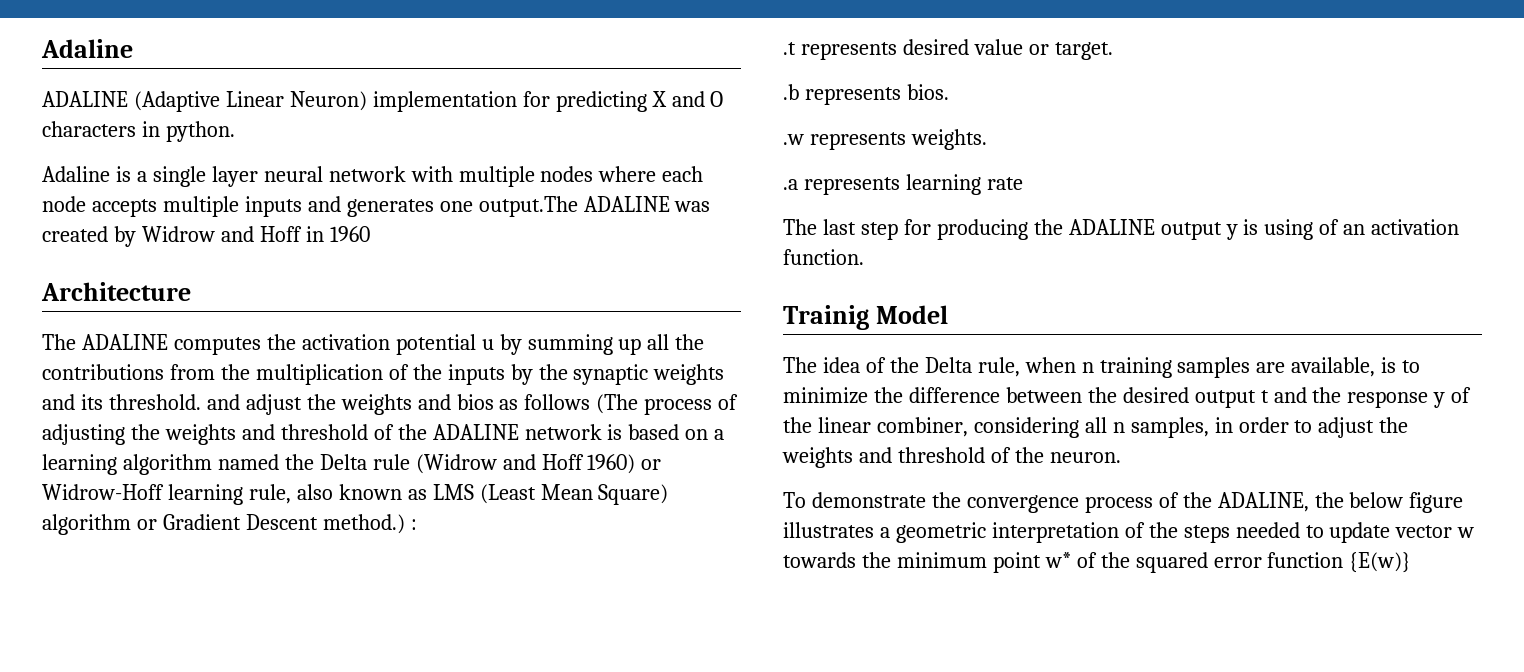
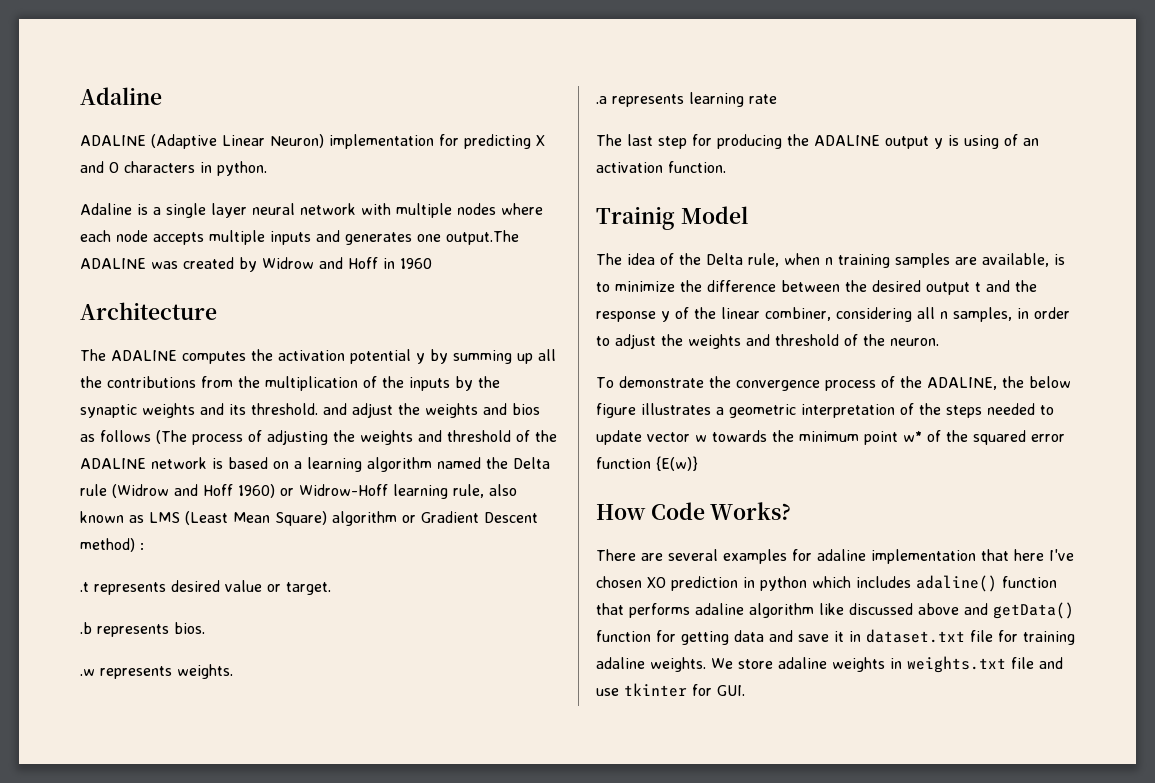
- The ADALINE computes the activation potential u by summing up all the contributions from the multiplication of the inputs by the synaptic weights and its threshold. and adjust the weights and bios as follows (The process of adjusting the weights and threshold of the ADALINE network is based on a learning algorithm named the Delta rule (Widrow and Hoff 1960) or Widrow-Hoff learning rule, also known as LMS (Least Mean Square) algorithm or Gradient Descent method.) :
+ The ADALINE computes the activation potential y by summing up all the contributions from the multiplication of the inputs by the synaptic weights and its threshold. and adjust the weights and bios as follows (The process of adjusting the weights and threshold of the ADALINE network is based on a learning algorithm named the Delta rule (Widrow and Hoff 1960) or Widrow-Hoff learning rule, also known as LMS (Least Mean Square) algorithm or Gradient Descent method) :
+ How Code Works?
+ There are several examples for adaline implementation that here I've chosen XO prediction in python which includes adaline() function that performs adaline algorithm like discussed above and getData() function for getting data and save it in dataset.txt file for training adaline weights. We store adaline weights in weights.txt file and use tkinter for GUI.

